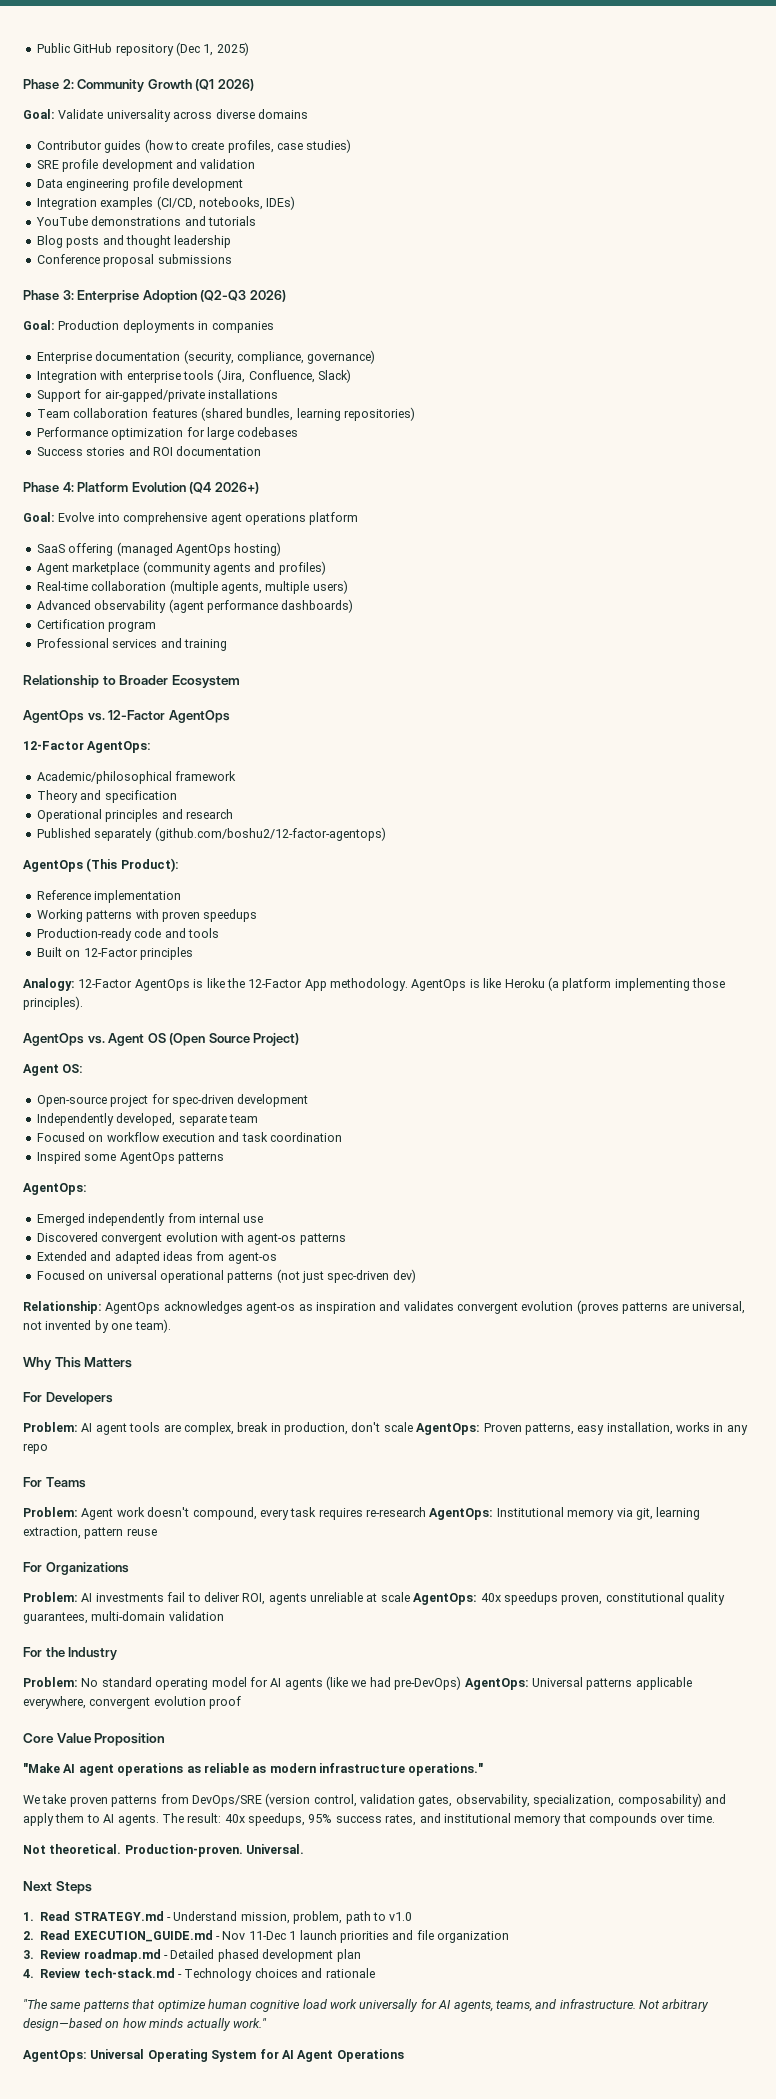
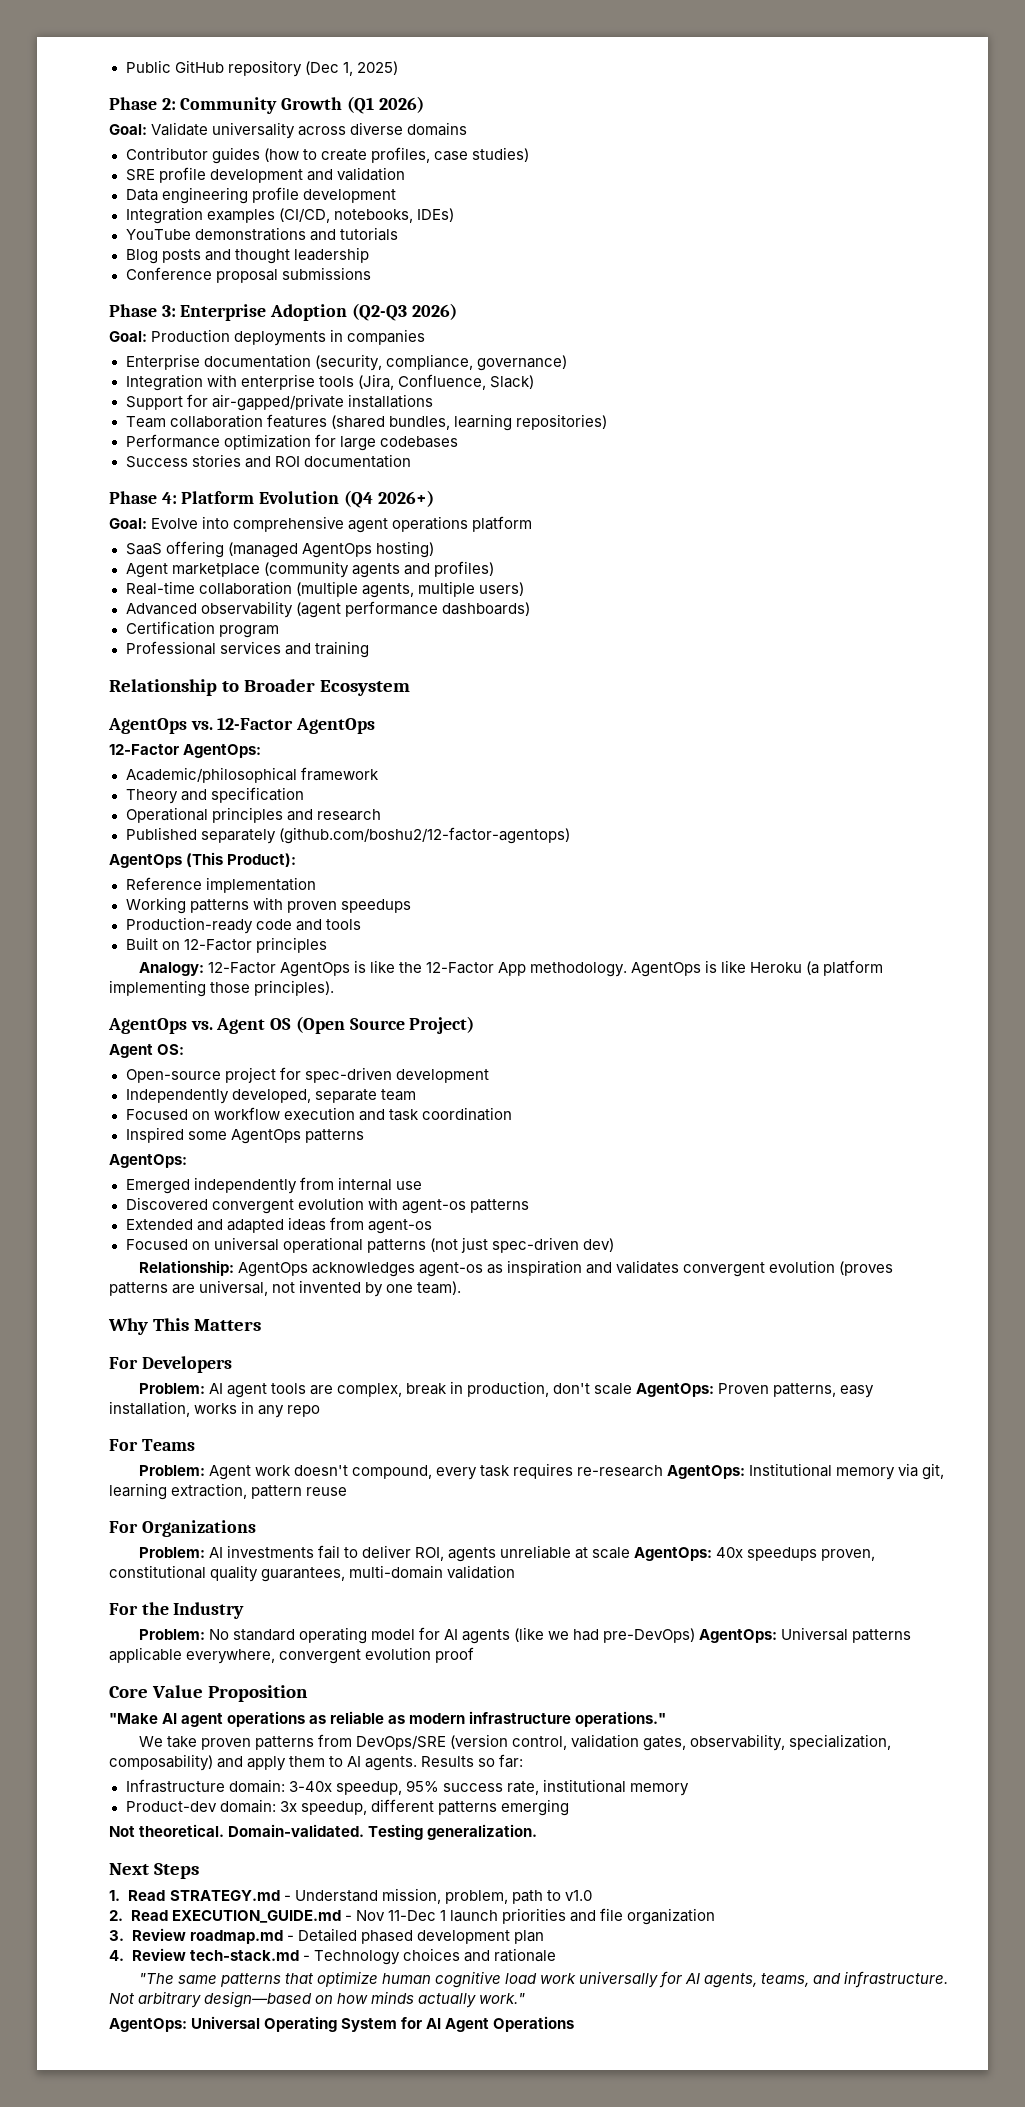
- The result: 40x speedups, 95% success rates, and institutional memory that compounds over time.
+ Results so far:
+ Infrastructure domain: 3-40x speedup, 95% success rate, institutional memory
+ Product-dev domain: 3x speedup, different patterns emerging
- Production-proven. Universal.
+ Domain-validated. Testing generalization.

